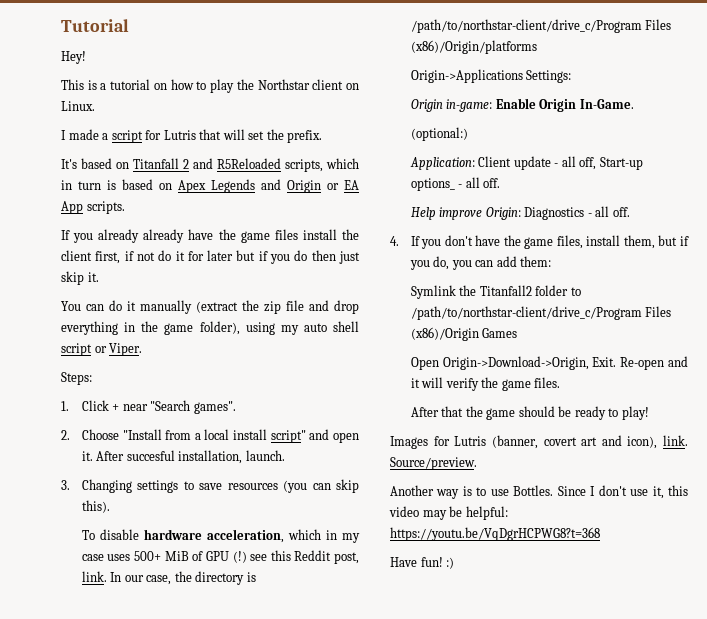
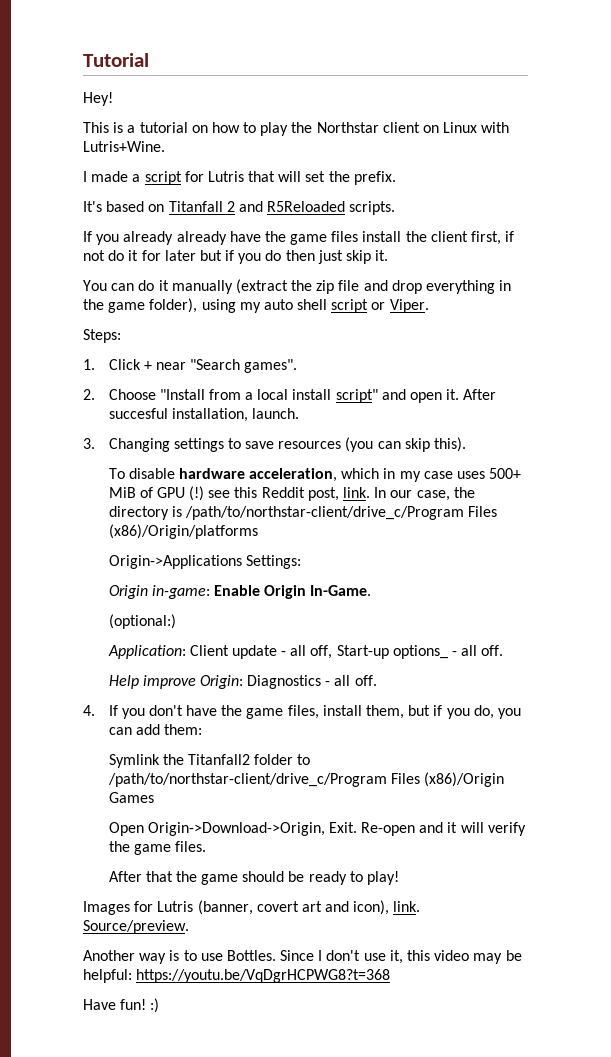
- This is a tutorial on how to play the Northstar client on Linux.
+ This is a tutorial on how to play the Northstar client on Linux with Lutris+Wine.
- It's based on Titanfall 2 and R5Reloaded scripts, which in turn is based on Apex Legends and Origin or EA App scripts.
+ It's based on Titanfall 2 and R5Reloaded scripts.

